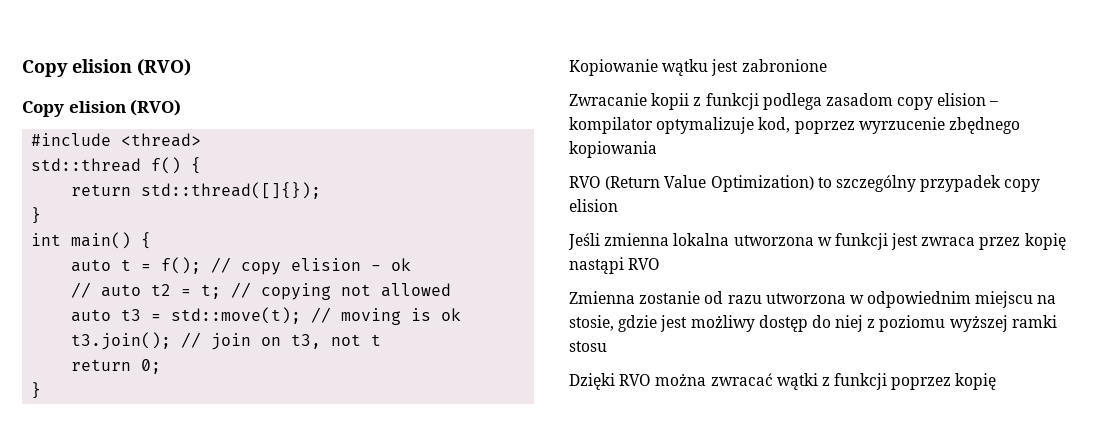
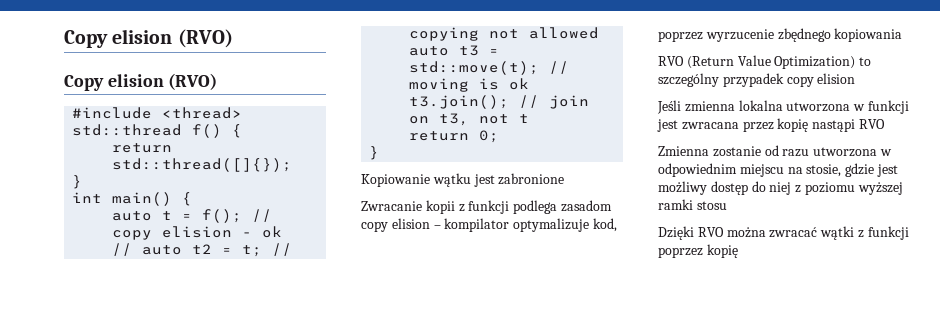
- Jeśli zmienna lokalna utworzona w funkcji jest zwraca przez kopię nastąpi RVO
+ Jeśli zmienna lokalna utworzona w funkcji jest zwracana przez kopię nastąpi RVO

